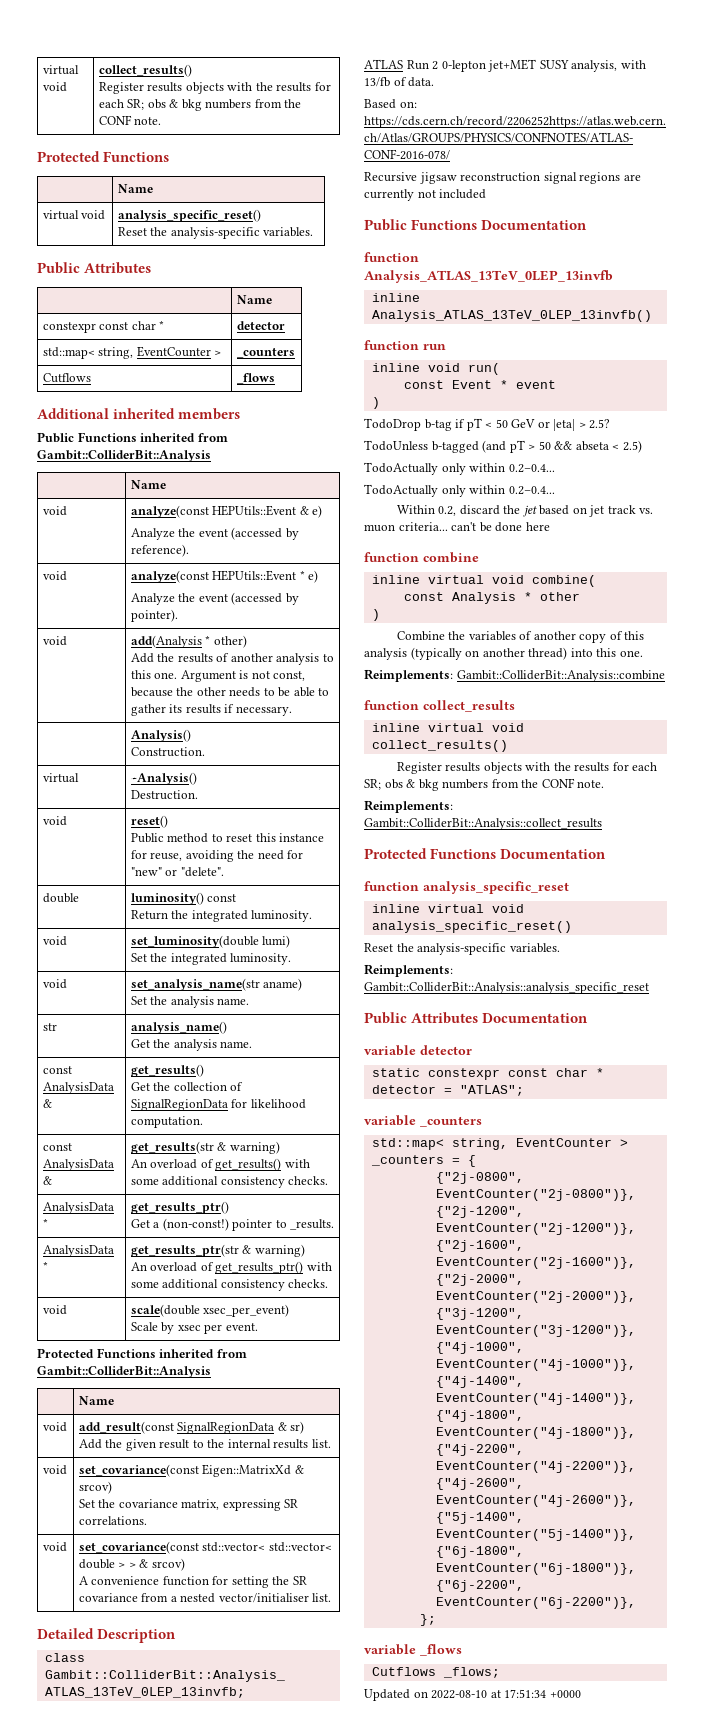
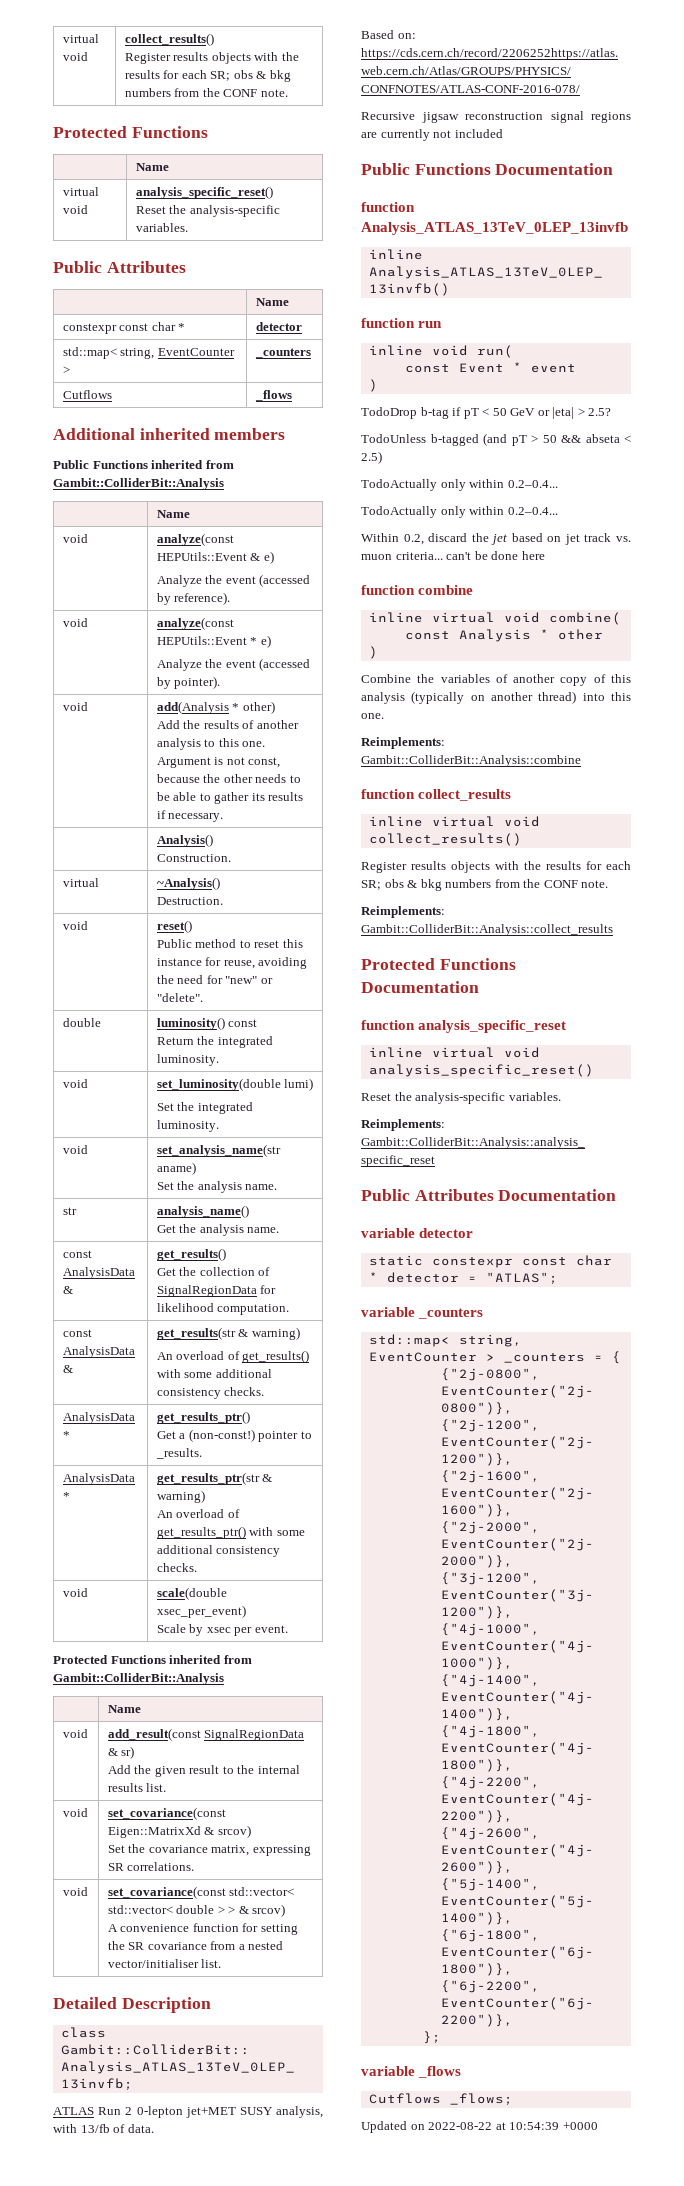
- Updated on 2022-08-10 at 17:51:34 +0000
+ Updated on 2022-08-22 at 10:54:39 +0000

